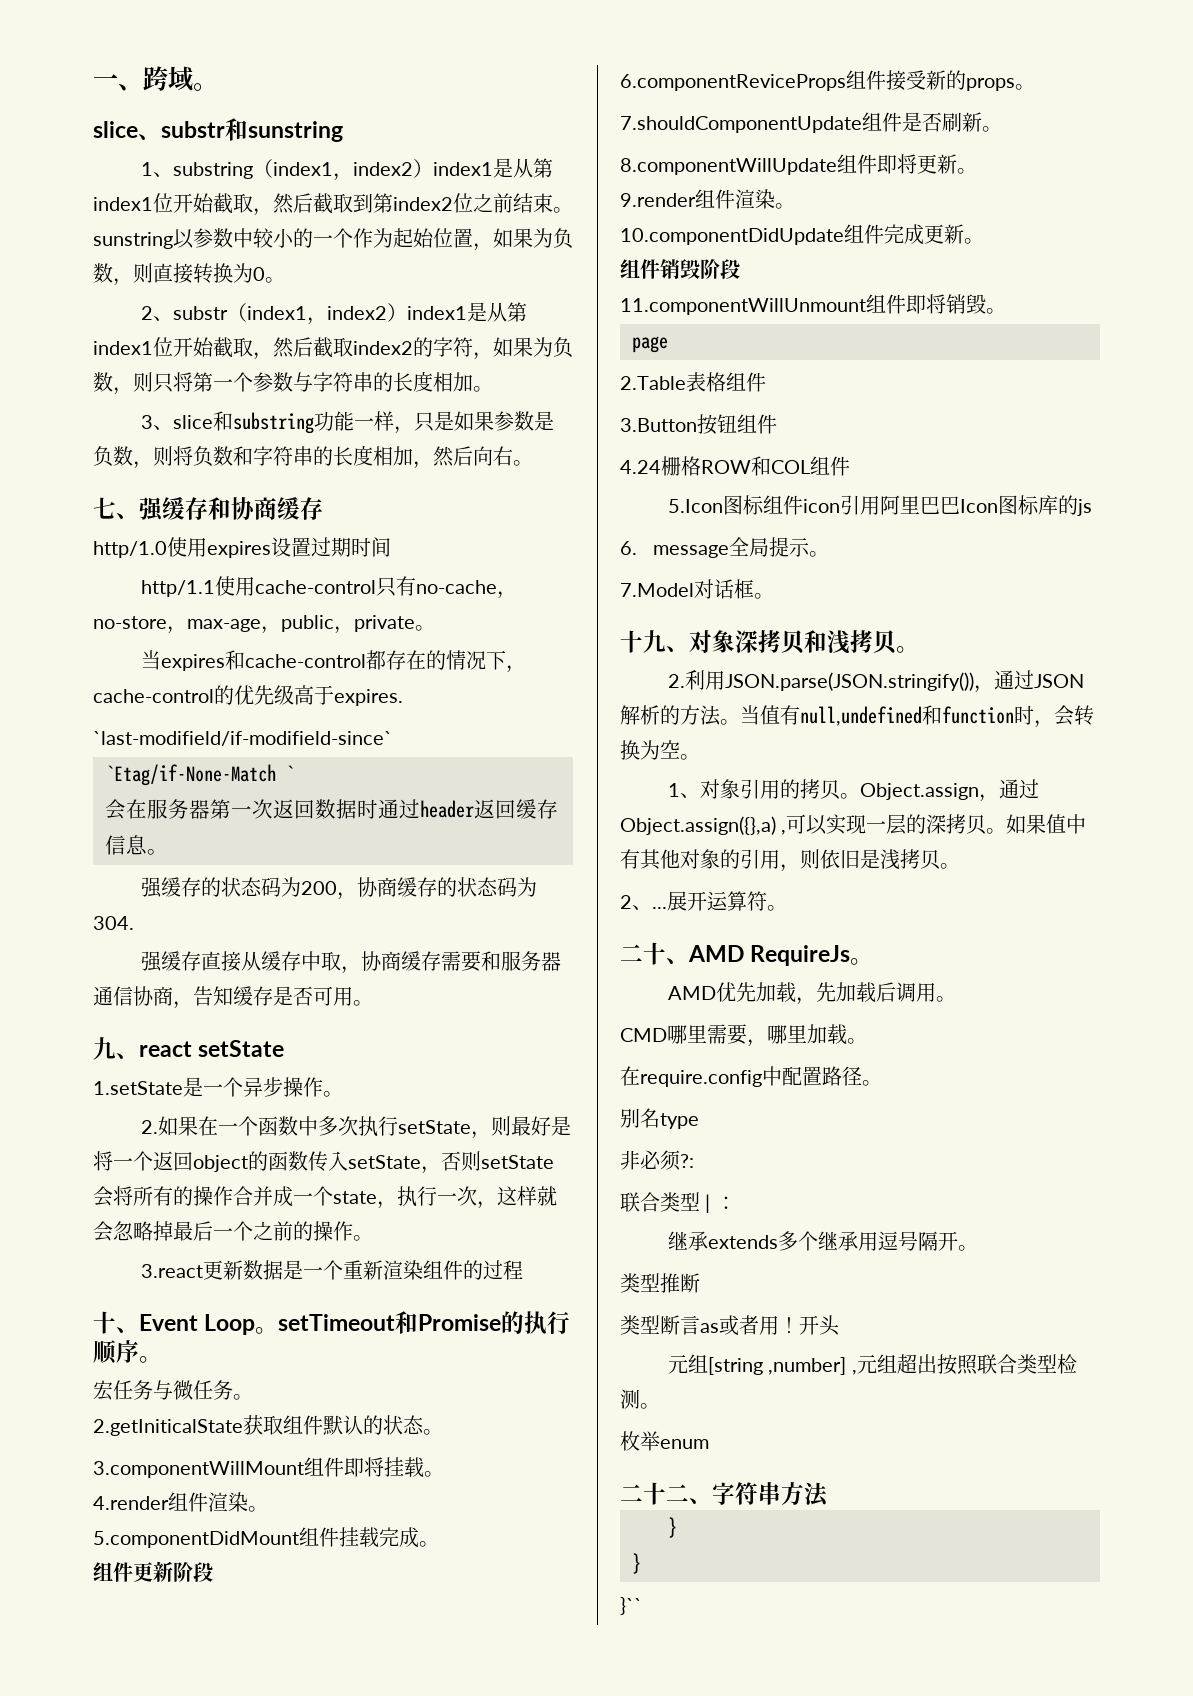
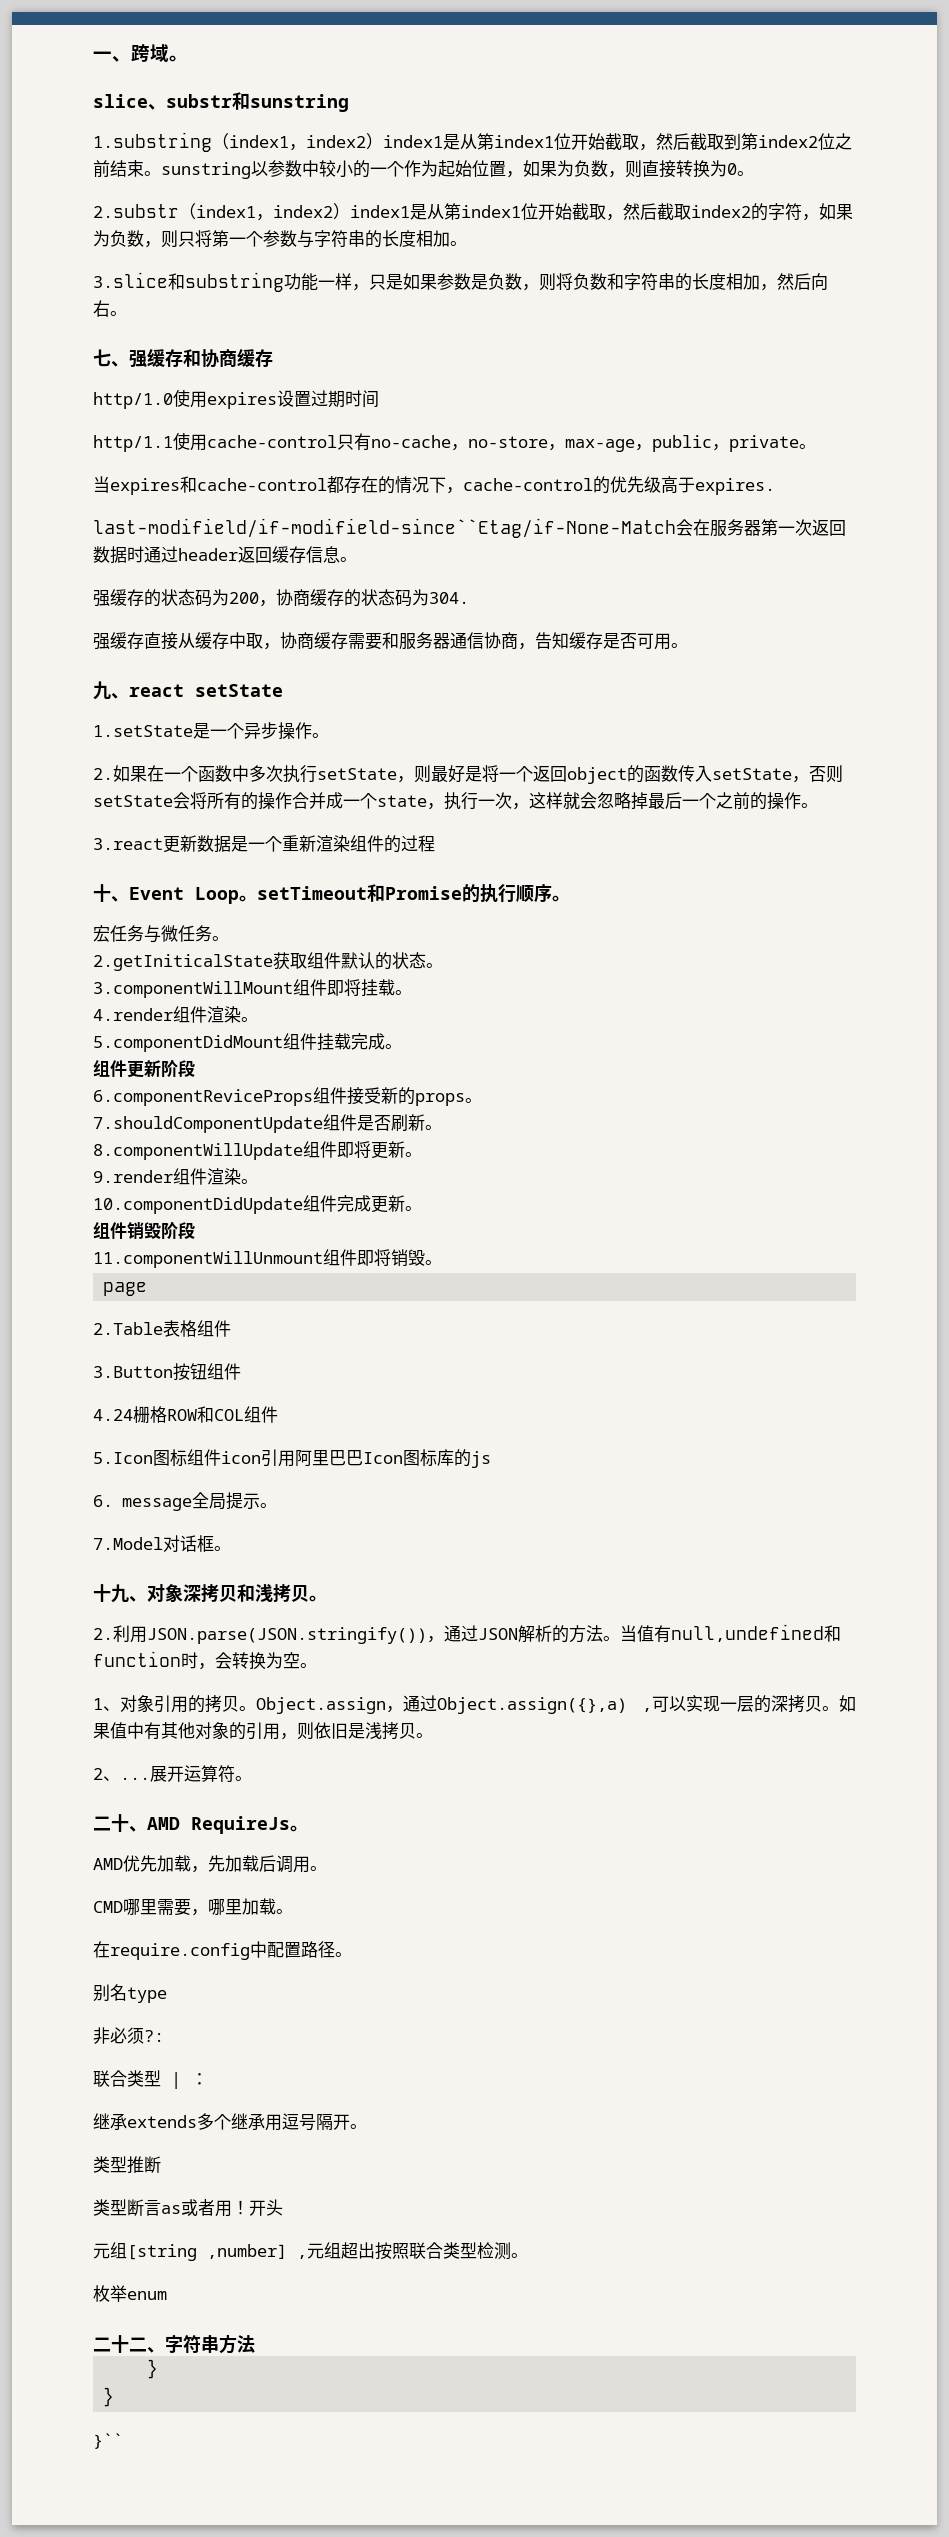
- 1、substring（index1，index2）index1是从第index1位开始截取，然后截取到第index2位之前结束。sunstring以参数中较小的一个作为起始位置，如果为负数，则直接转换为0。
+ 1.substring（index1，index2）index1是从第index1位开始截取，然后截取到第index2位之前结束。sunstring以参数中较小的一个作为起始位置，如果为负数，则直接转换为0。
- 2、substr（index1，index2）index1是从第index1位开始截取，然后截取index2的字符，如果为负数，则只将第一个参数与字符串的长度相加。
+ 2.substr（index1，index2）index1是从第index1位开始截取，然后截取index2的字符，如果为负数，则只将第一个参数与字符串的长度相加。
- 3、slice和substring功能一样，只是如果参数是负数，则将负数和字符串的长度相加，然后向右。
+ 3.slice和substring功能一样，只是如果参数是负数，则将负数和字符串的长度相加，然后向右。
- `last-modifield/if-modifield-since`
- `Etag/if-None-Match `
- 会在服务器第一次返回数据时通过header返回缓存信息。
+ last-modifield/if-modifield-since``Etag/if-None-Match会在服务器第一次返回数据时通过header返回缓存信息。

